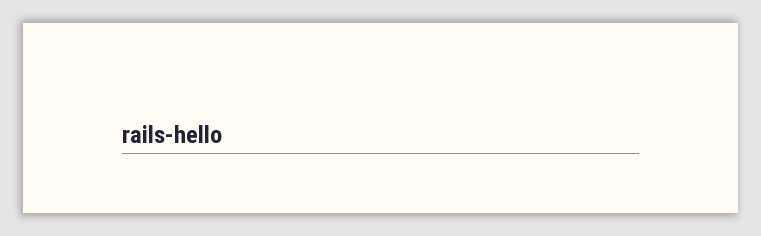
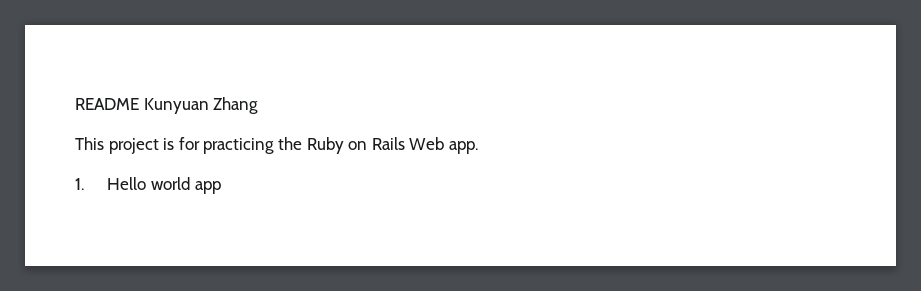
- rails-hello
+ README Kunyuan Zhang
+ This project is for practicing the Ruby on Rails Web app.
+ 1. Hello world app

